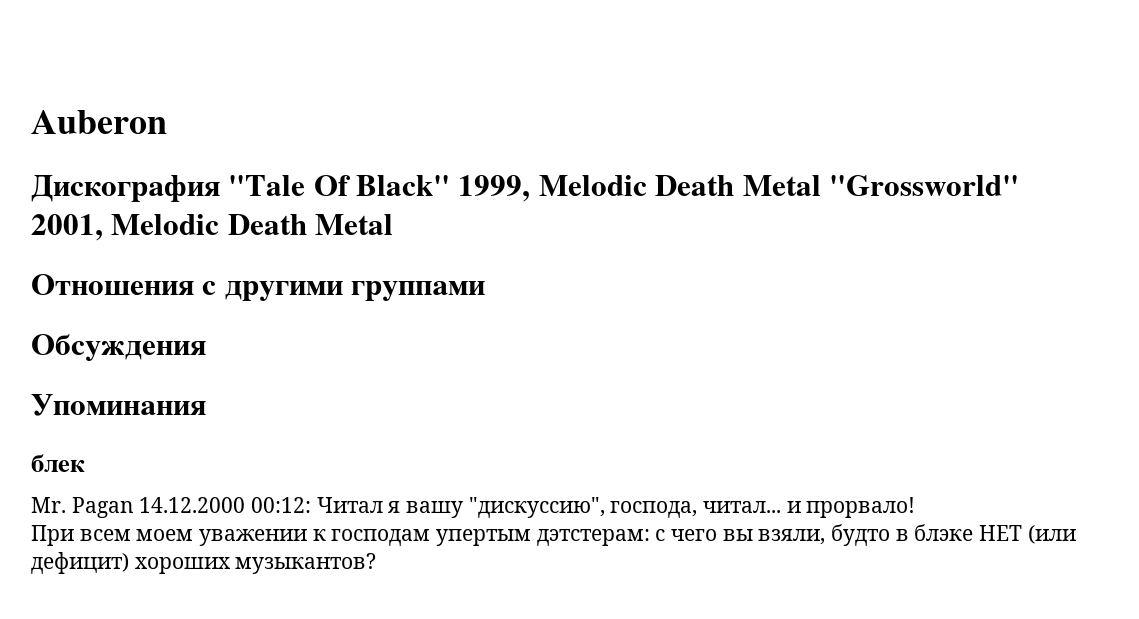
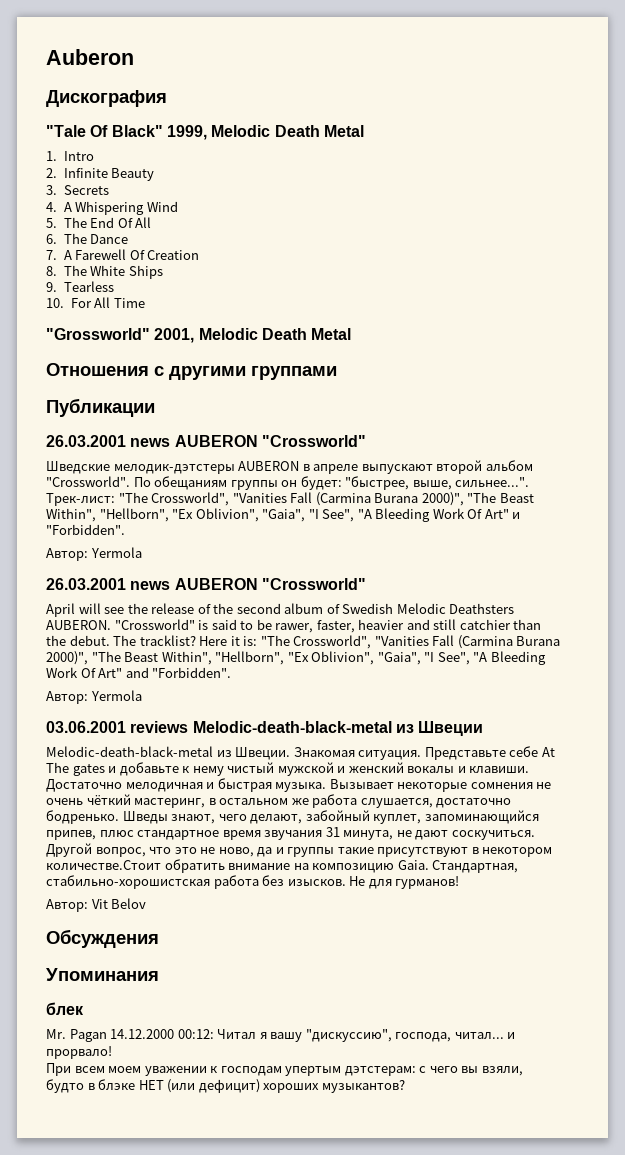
- Дискография "Tale Of Black" 1999, Melodic Death Metal "Grossworld" 2001, Melodic Death Metal
+ Дискография
+ "Tale Of Black" 1999, Melodic Death Metal
+ 1. Intro
+ 2. Infinite Beauty
+ 3. Secrets
+ 4. A Whispering Wind
+ 5. The End Of All
+ 6. The Dance
+ 7. A Farewell Of Creation
+ 8. The White Ships
+ 9. Tearless
+ 10. For All Time
+ "Grossworld" 2001, Melodic Death Metal
+ Публикации
+ 26.03.2001 news AUBERON "Crossworld"
+ Шведские мелодик-дэтстеры AUBERON в апреле выпускают второй альбом "Crossworld". По обещаниям группы он будет: "быстрее, выше, сильнее...". Трек-лист: "The Crossworld", "Vanities Fall (Carmina Burana 2000)", "The Beast Within", "Hellborn", "Ex Oblivion", "Gaia", "I See", "A Bleeding Work Of Art" и "Forbidden".
+ Автор: Yermola
+ 26.03.2001 news AUBERON "Crossworld"
+ April will see the release of the second album of Swedish Melodic Deathsters AUBERON. "Crossworld" is said to be rawer, faster, heavier and still catchier than the debut. The tracklist? Here it is: "The Crossworld", "Vanities Fall (Carmina Burana 2000)", "The Beast Within", "Hellborn", "Ex Oblivion", "Gaia", "I See", "A Bleeding Work Of Art" and "Forbidden".
+ Автор: Yermola
+ 03.06.2001 reviews Melodic-death-black-metal из Швеции
+ Melodic-death-black-metal из Швеции. Знакомая ситуация. Представьте себе At The gates и добавьте к нему чистый мужской и женский вокалы и клавиши. Достаточно мелодичная и быстрая музыка. Вызывает некоторые сомнения не очень чёткий мастеринг, в остальном же работа слушается, достаточно бодренько. Шведы знают, чего делают, забойный куплет, запоминающийся припев, плюс стандартное время звучания 31 минута, не дают соскучиться. Другой вопрос, что это не ново, да и группы такие присутствуют в некотором количестве.Стоит обратить внимание на композицию Gaia. Стандартная, стабильно-хорошистская работа без изысков. Не для гурманов!
+ Автор: Vit Belov

